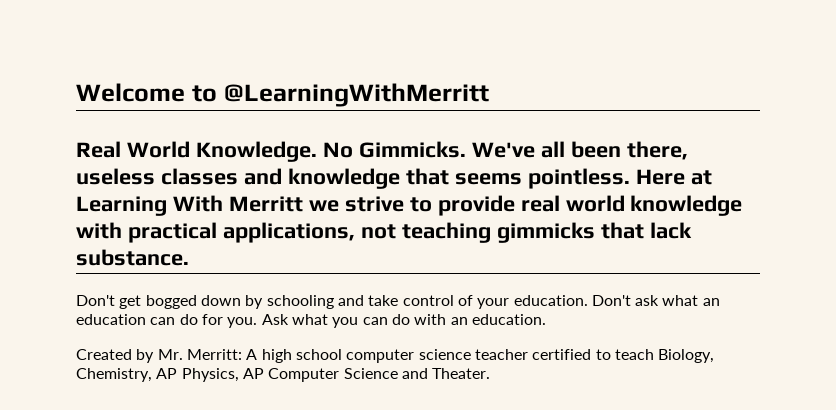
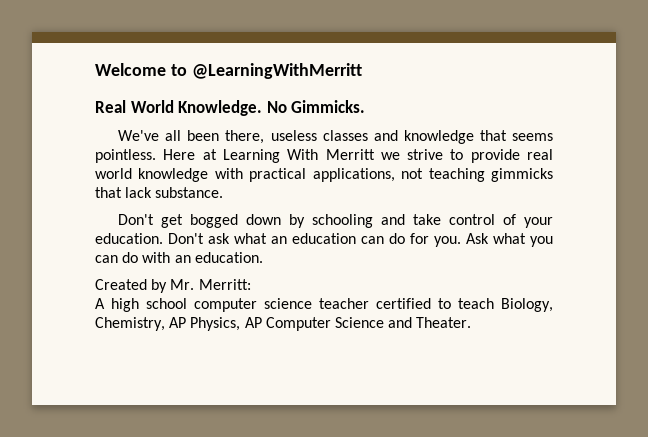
- No Gimmicks. We've all been there, useless classes and knowledge that seems pointless.
+ No Gimmicks.
+ We've all been there, useless classes and knowledge that seems pointless.
- Created by Mr. Merritt: A high school computer science teacher certified to teach Biology, Chemistry, AP Physics, AP Computer Science and Theater.
+ Created by Mr. Merritt:
+ A high school computer science teacher certified to teach Biology, Chemistry, AP Physics, AP Computer Science and Theater.

